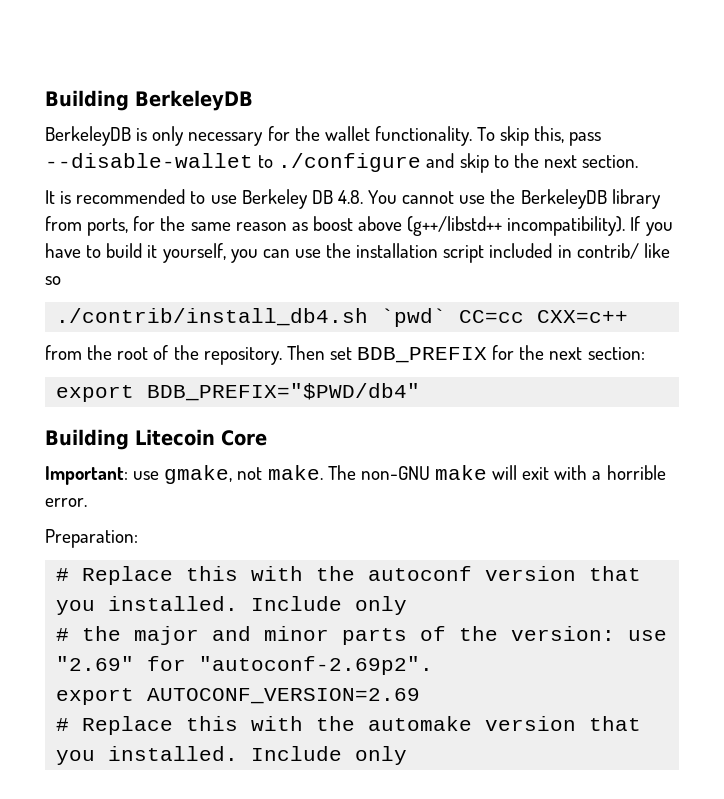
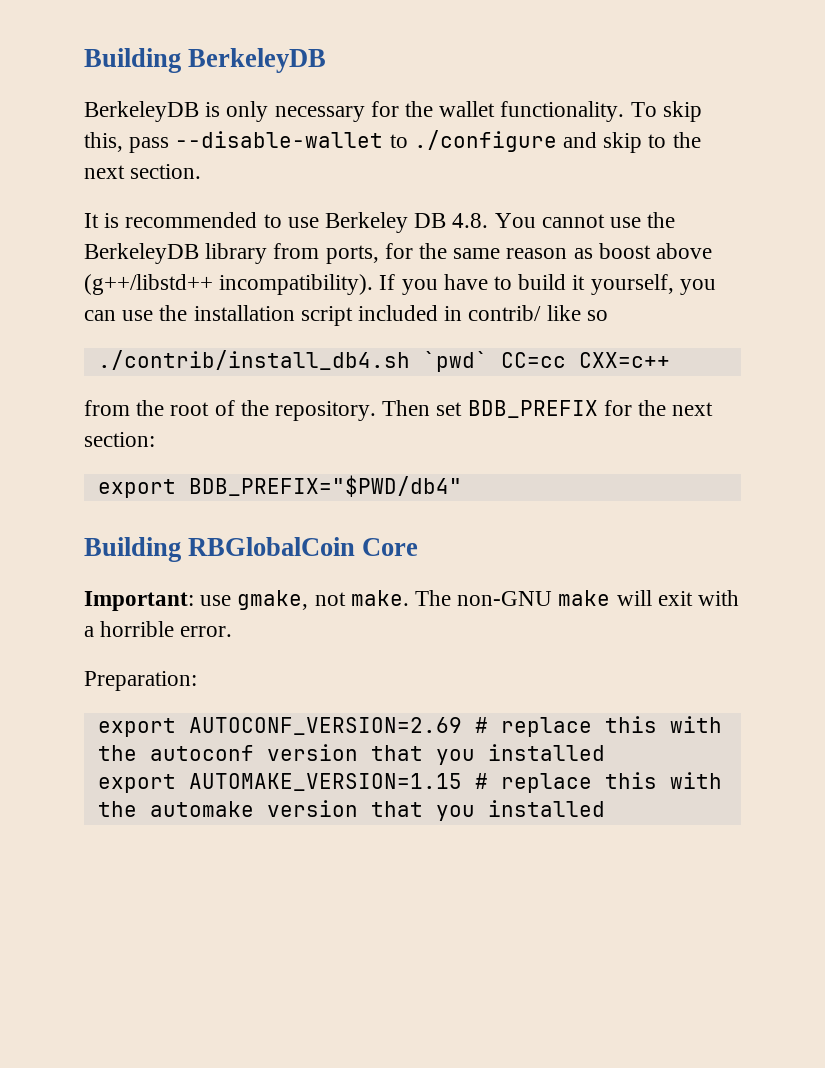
- Building Litecoin Core
+ Building RBGlobalCoin Core
- # Replace this with the autoconf version that you installed. Include only
- # the major and minor parts of the version: use "2.69" for "autoconf-2.69p2".
- export AUTOCONF_VERSION=2.69
- # Replace this with the automake version that you installed. Include only
+ export AUTOCONF_VERSION=2.69 # replace this with the autoconf version that you installed
+ export AUTOMAKE_VERSION=1.15 # replace this with the automake version that you installed

